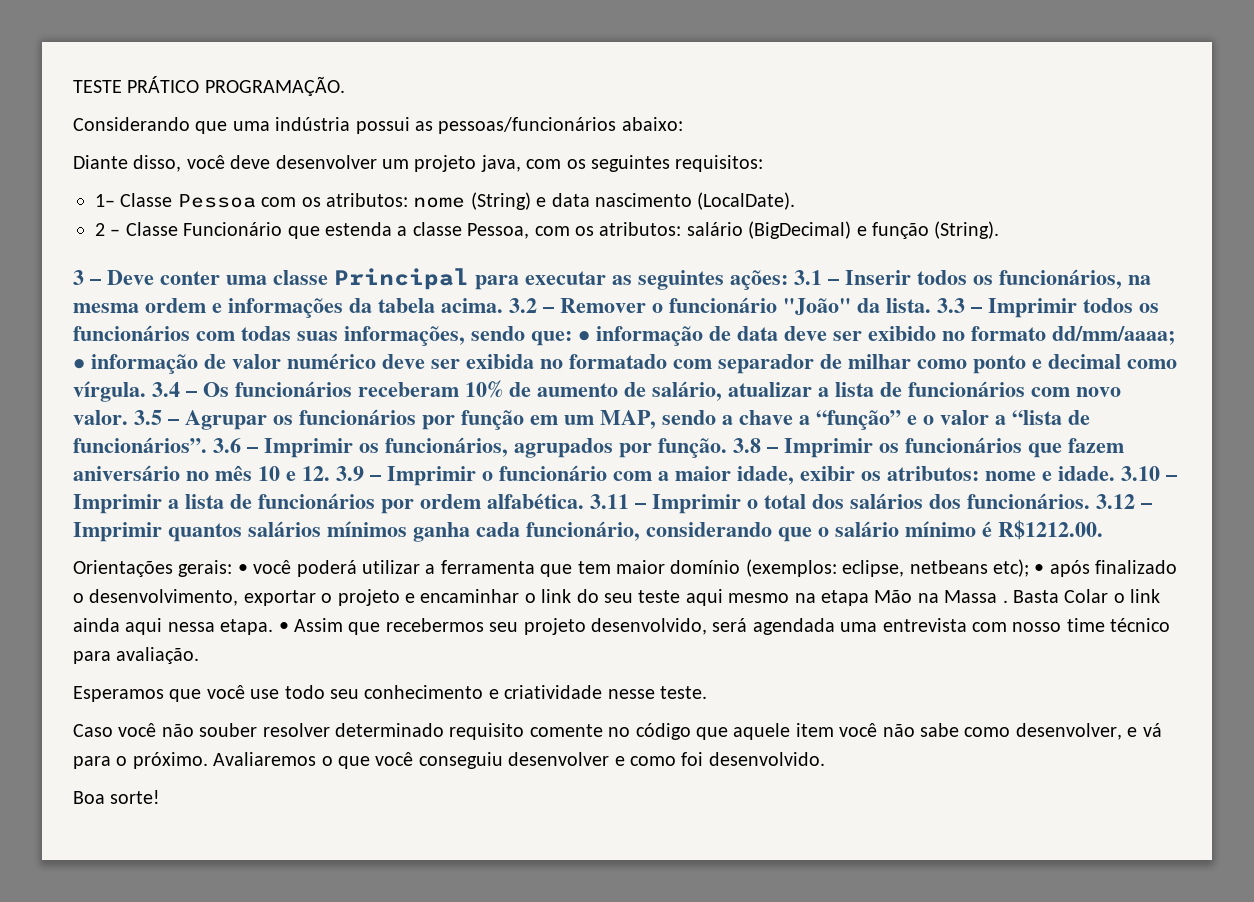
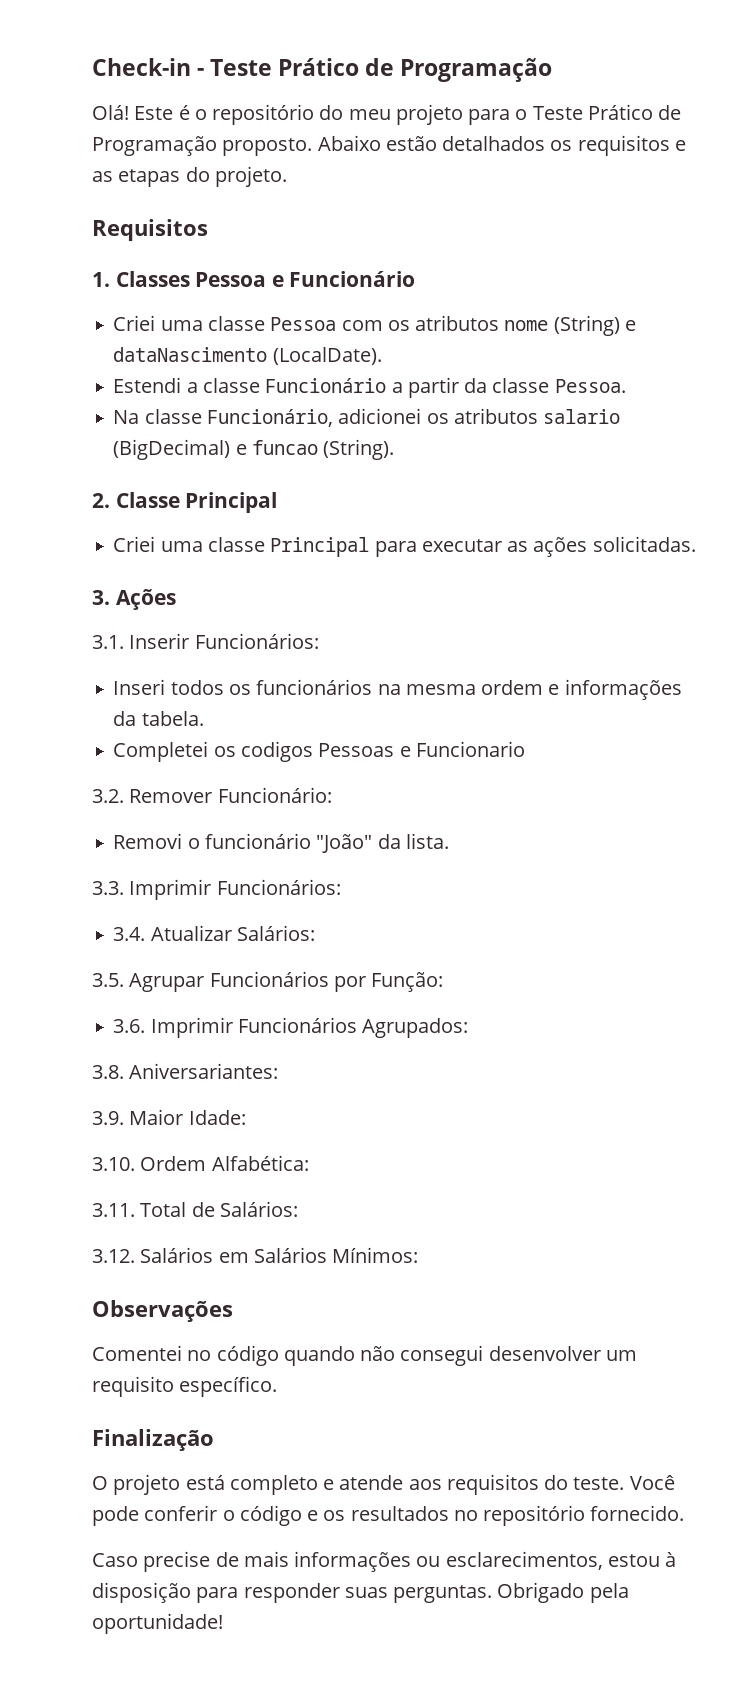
- TESTE PRÁTICO PROGRAMAÇÃO.
- Considerando que uma indústria possui as pessoas/funcionários abaixo:
- Diante disso, você deve desenvolver um projeto java, com os seguintes requisitos:
- 1– Classe Pessoa com os atributos: nome (String) e data nascimento (LocalDate).
+ Check-in - Teste Prático de Programação
+ Olá! Este é o repositório do meu projeto para o Teste Prático de Programação proposto. Abaixo estão detalhados os requisitos e as etapas do projeto.
+ Requisitos
+ 1. Classes Pessoa e Funcionário
+ Criei uma classe Pessoa com os atributos nome (String) e dataNascimento (LocalDate).
- 2 – Classe Funcionário que estenda a classe Pessoa, com os atributos: salário (BigDecimal) e função (String).
+ Estendi a classe Funcionário a partir da classe Pessoa.
+ Na classe Funcionário, adicionei os atributos salario (BigDecimal) e funcao (String).
- 3 – Deve conter uma classe Principal para executar as seguintes ações: 3.1 – Inserir todos os funcionários, na mesma ordem e informações da tabela acima. 3.2 – Remover o funcionário "João" da lista. 3.3 – Imprimir todos os funcionários com todas suas informações, sendo que: • informação de data deve ser exibido no formato dd/mm/aaaa; • informação de valor numérico deve ser exibida no formatado com separador de milhar como ponto e decimal como vírgula. 3.4 – Os funcionários receberam 10% de aumento de salário, atualizar a lista de funcionários com novo valor. 3.5 – Agrupar os funcionários por função em um MAP, sendo a chave a “função” e o valor a “lista de funcionários”. 3.6 – Imprimir os funcionários, agrupados por função. 3.8 – Imprimir os funcionários que fazem aniversário no mês 10 e 12. 3.9 – Imprimir o funcionário com a maior idade, exibir os atributos: nome e idade. 3.10 – Imprimir a lista de funcionários por ordem alfabética. 3.11 – Imprimir o total dos salários dos funcionários. 3.12 – Imprimir quantos salários mínimos ganha cada funcionário, considerando que o salário mínimo é R$1212.00.
- Orientações gerais: • você poderá utilizar a ferramenta que tem maior domínio (exemplos: eclipse, netbeans etc); • após finalizado o desenvolvimento, exportar o projeto e encaminhar o link do seu teste aqui mesmo na etapa Mão na Massa . Basta Colar o link ainda aqui nessa etapa. • Assim que recebermos seu projeto desenvolvido, será agendada uma entrevista com nosso time técnico para avaliação.
- Esperamos que você use todo seu conhecimento e criatividade nesse teste.
- Caso você não souber resolver determinado requisito comente no código que aquele item você não sabe como desenvolver, e vá para o próximo. Avaliaremos o que você conseguiu desenvolver e como foi desenvolvido.
- Boa sorte!
+ 2. Classe Principal
+ Criei uma classe Principal para executar as ações solicitadas.
+ 3. Ações
+ 3.1. Inserir Funcionários:
+ Inseri todos os funcionários na mesma ordem e informações da tabela.
+ Completei os codigos Pessoas e Funcionario
+ 3.2. Remover Funcionário:
+ Removi o funcionário "João" da lista.
+ 3.3. Imprimir Funcionários:
+ 3.4. Atualizar Salários:
+ 3.5. Agrupar Funcionários por Função:
+ 3.6. Imprimir Funcionários Agrupados:
+ 3.8. Aniversariantes:
+ 3.9. Maior Idade:
+ 3.10. Ordem Alfabética:
+ 3.11. Total de Salários:
+ 3.12. Salários em Salários Mínimos:
+ Observações
+ Comentei no código quando não consegui desenvolver um requisito específico.
+ Finalização
+ O projeto está completo e atende aos requisitos do teste. Você pode conferir o código e os resultados no repositório fornecido.
+ Caso precise de mais informações ou esclarecimentos, estou à disposição para responder suas perguntas. Obrigado pela oportunidade!

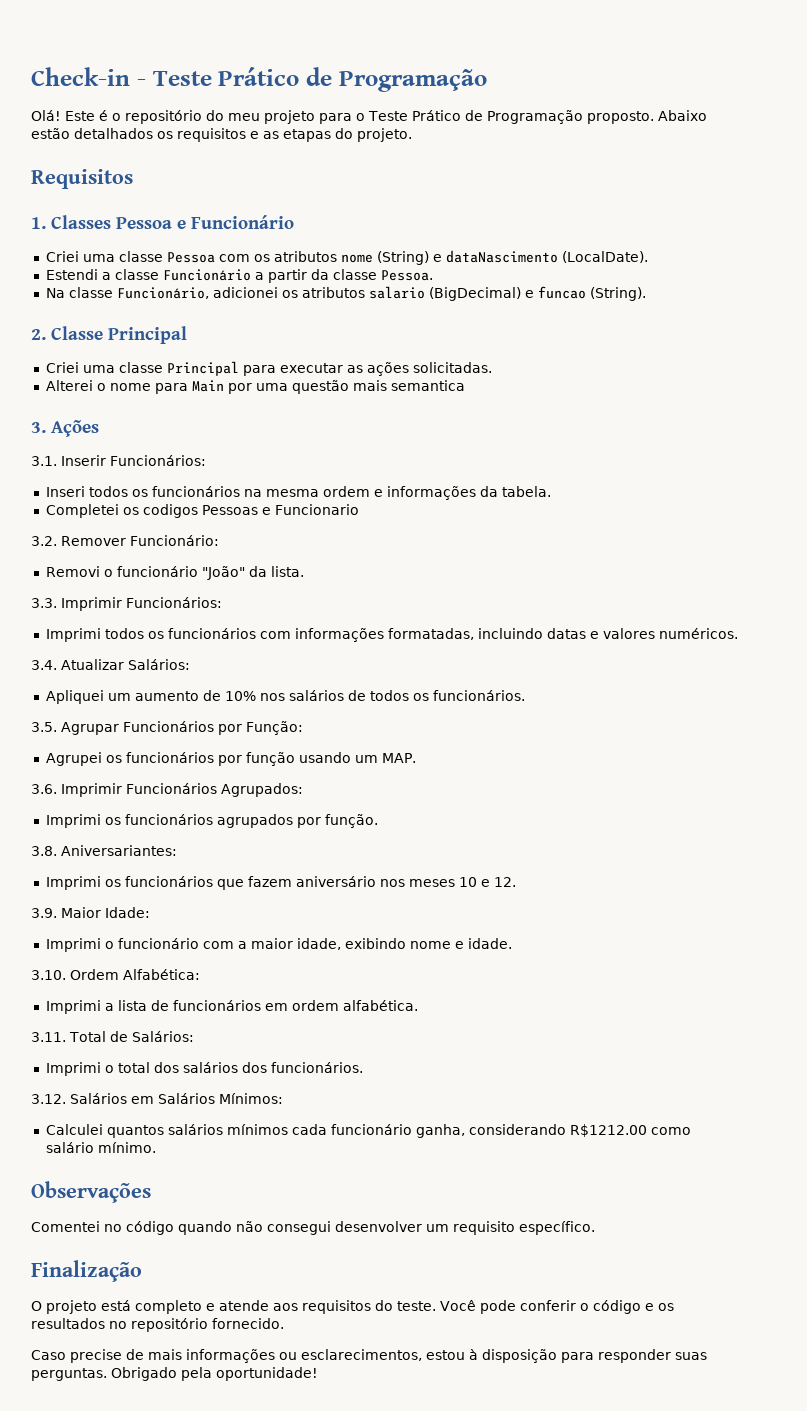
+ Alterei o nome para Main por uma questão mais semantica
+ Imprimi todos os funcionários com informações formatadas, incluindo datas e valores numéricos.
  3.4. Atualizar Salários:
+ Apliquei um aumento de 10% nos salários de todos os funcionários.
+ Agrupei os funcionários por função usando um MAP.
  3.6. Imprimir Funcionários Agrupados:
+ Imprimi os funcionários agrupados por função.
  3.8. Aniversariantes:
+ Imprimi os funcionários que fazem aniversário nos meses 10 e 12.
  3.9. Maior Idade:
+ Imprimi o funcionário com a maior idade, exibindo nome e idade.
  3.10. Ordem Alfabética:
+ Imprimi a lista de funcionários em ordem alfabética.
  3.11. Total de Salários:
+ Imprimi o total dos salários dos funcionários.
+ Calculei quantos salários mínimos cada funcionário ganha, considerando R$1212.00 como salário mínimo.

